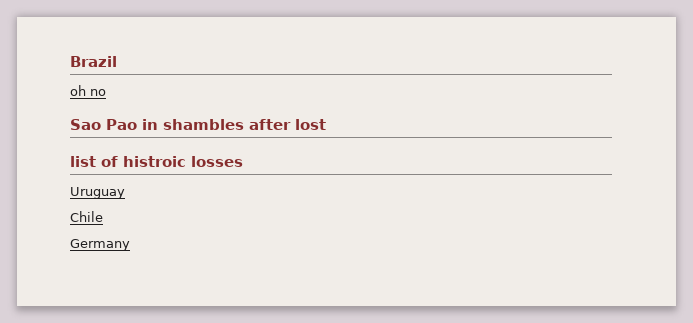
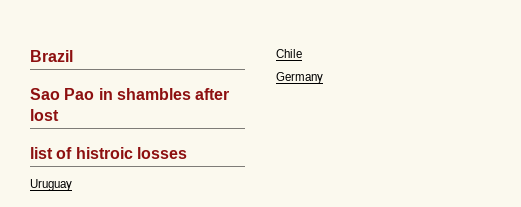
- oh no

